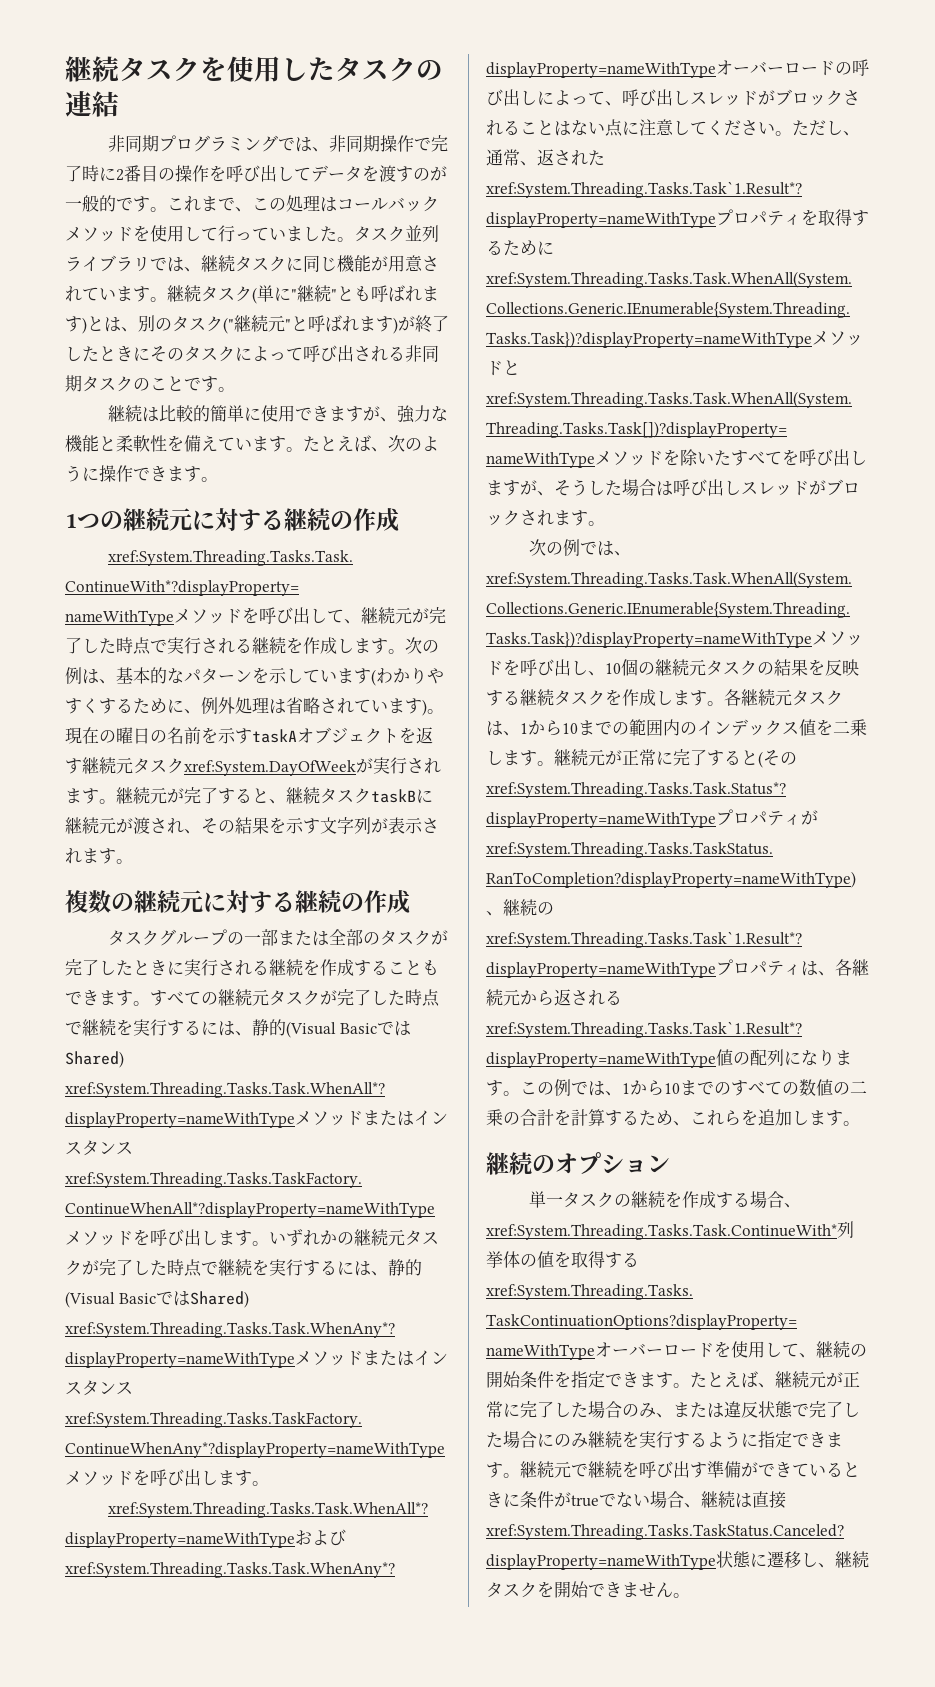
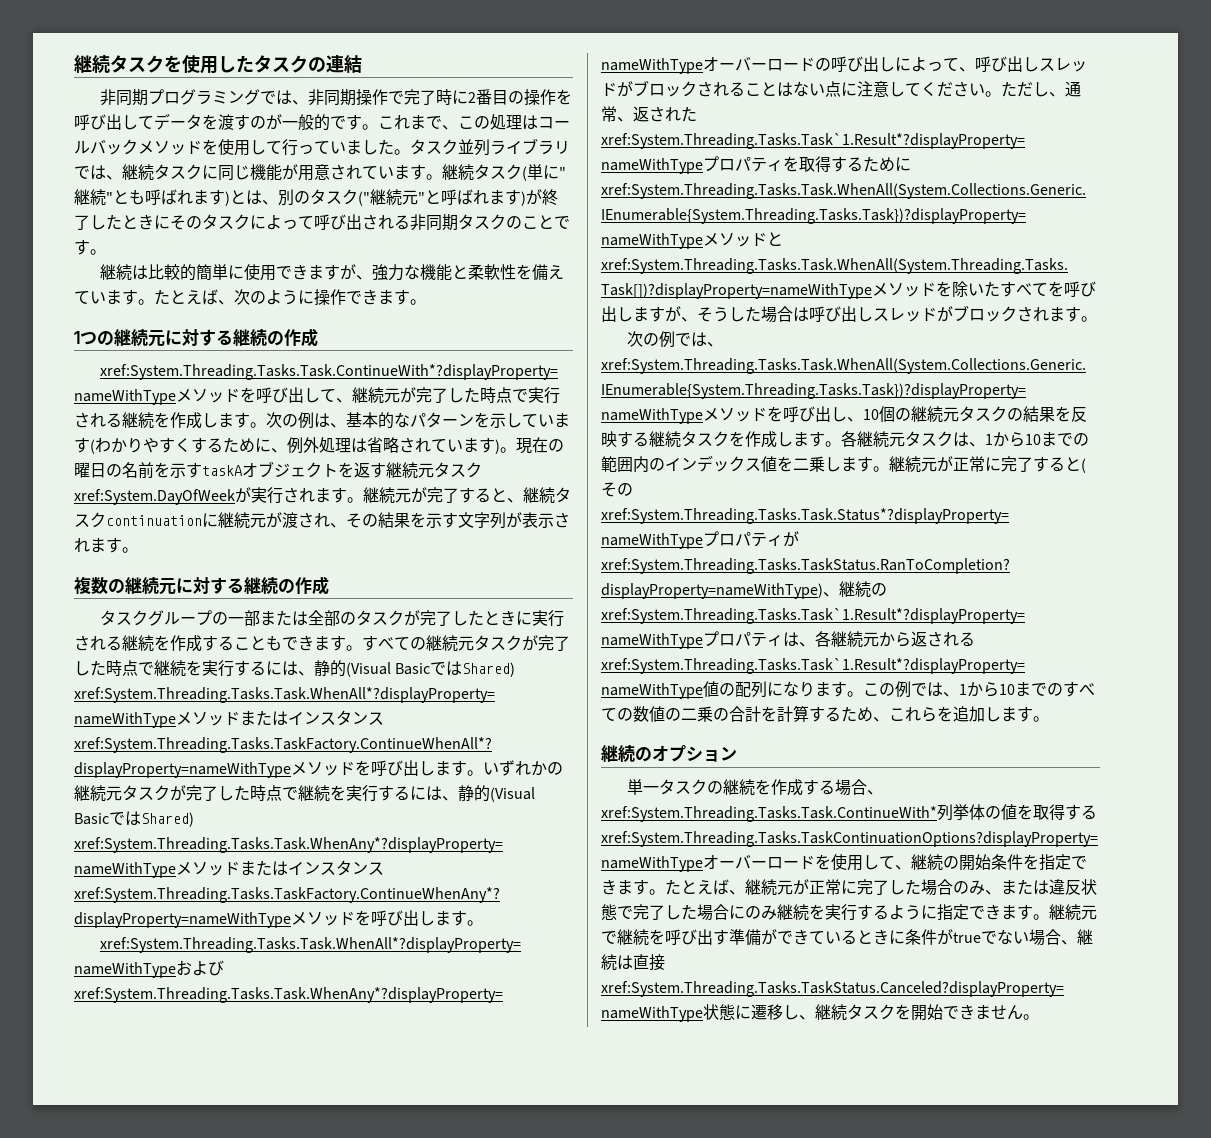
- 継続元が完了すると、継続タスクtaskBに継続元が渡され、その結果を示す文字列が表示されます。
+ 継続元が完了すると、継続タスクcontinuationに継続元が渡され、その結果を示す文字列が表示されます。

